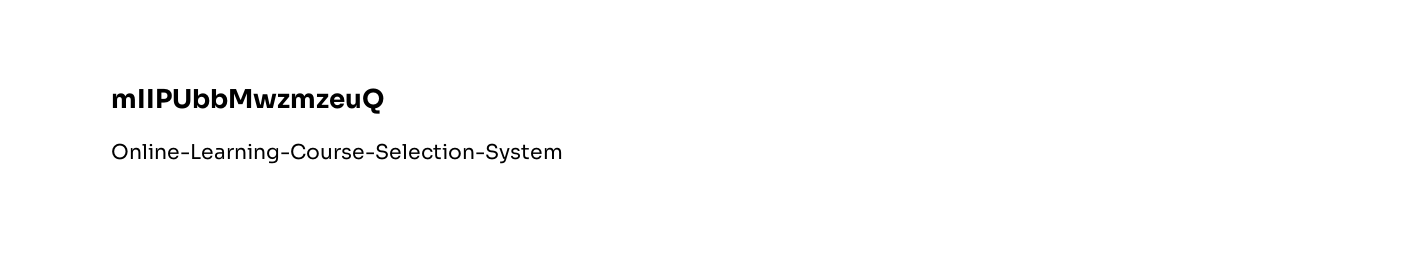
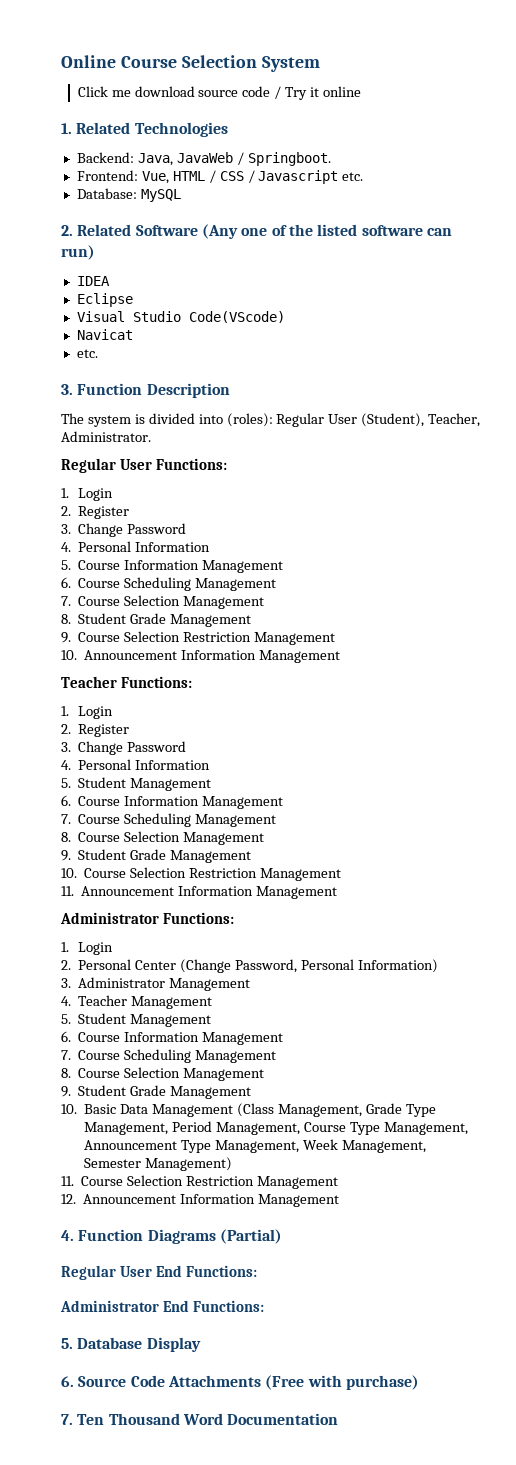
- mIIPUbbMwzmzeuQ
- Online-Learning-Course-Selection-System
+ Online Course Selection System
+ Click me download source code / Try it online
+ 1. Related Technologies
+ Backend: Java, JavaWeb / Springboot.
+ Frontend: Vue, HTML / CSS / Javascript etc.
+ Database: MySQL
+ 2. Related Software (Any one of the listed software can run)
+ IDEA
+ Eclipse
+ Visual Studio Code(VScode)
+ Navicat
+ etc.
+ 3. Function Description
+ The system is divided into (roles): Regular User (Student), Teacher, Administrator.
+ Regular User Functions:
+ 1. Login
+ 2. Register
+ 3. Change Password
+ 4. Personal Information
+ 5. Course Information Management
+ 6. Course Scheduling Management
+ 7. Course Selection Management
+ 8. Student Grade Management
+ 9. Course Selection Restriction Management
+ 10. Announcement Information Management
+ Teacher Functions:
+ 1. Login
+ 2. Register
+ 3. Change Password
+ 4. Personal Information
+ 5. Student Management
+ 6. Course Information Management
+ 7. Course Scheduling Management
+ 8. Course Selection Management
+ 9. Student Grade Management
+ 10. Course Selection Restriction Management
+ 11. Announcement Information Management
+ Administrator Functions:
+ 1. Login
+ 2. Personal Center (Change Password, Personal Information)
+ 3. Administrator Management
+ 4. Teacher Management
+ 5. Student Management
+ 6. Course Information Management
+ 7. Course Scheduling Management
+ 8. Course Selection Management
+ 9. Student Grade Management
+ 10. Basic Data Management (Class Management, Grade Type Management, Period Management, Course Type Management, Announcement Type Management, Week Management, Semester Management)
+ 11. Course Selection Restriction Management
+ 12. Announcement Information Management
+ 4. Function Diagrams (Partial)
+ Regular User End Functions:
+ Administrator End Functions:
+ 5. Database Display
+ 6. Source Code Attachments (Free with purchase)
+ 7. Ten Thousand Word Documentation

